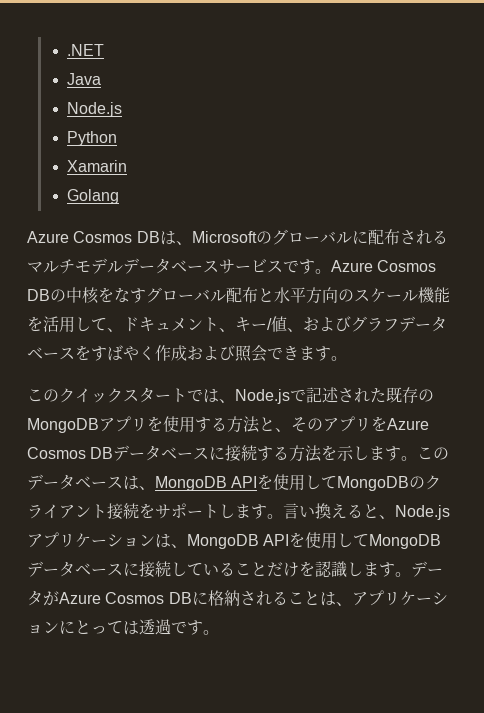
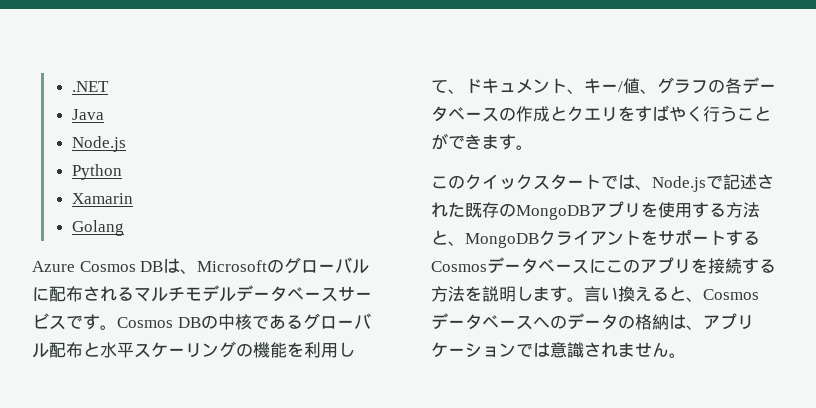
- Azure Cosmos DBの中核をなすグローバル配布と水平方向のスケール機能を活用して、ドキュメント、キー/値、およびグラフデータベースをすばやく作成および照会できます。
+ Cosmos DBの中核であるグローバル配布と水平スケーリングの機能を利用して、ドキュメント、キー/値、グラフの各データベースの作成とクエリをすばやく行うことができます。
- このクイックスタートでは、Node.jsで記述された既存のMongoDBアプリを使用する方法と、そのアプリをAzure Cosmos DBデータベースに接続する方法を示します。このデータベースは、MongoDB APIを使用してMongoDBのクライアント接続をサポートします。
+ このクイックスタートでは、Node.jsで記述された既存のMongoDBアプリを使用する方法と、MongoDBクライアントをサポートするCosmosデータベースにこのアプリを接続する方法を説明します。
- 言い換えると、Node.jsアプリケーションは、MongoDB APIを使用してMongoDBデータベースに接続していることだけを認識します。データがAzure Cosmos DBに格納されることは、アプリケーションにとっては透過です。
+ 言い換えると、Cosmosデータベースへのデータの格納は、アプリケーションでは意識されません。

